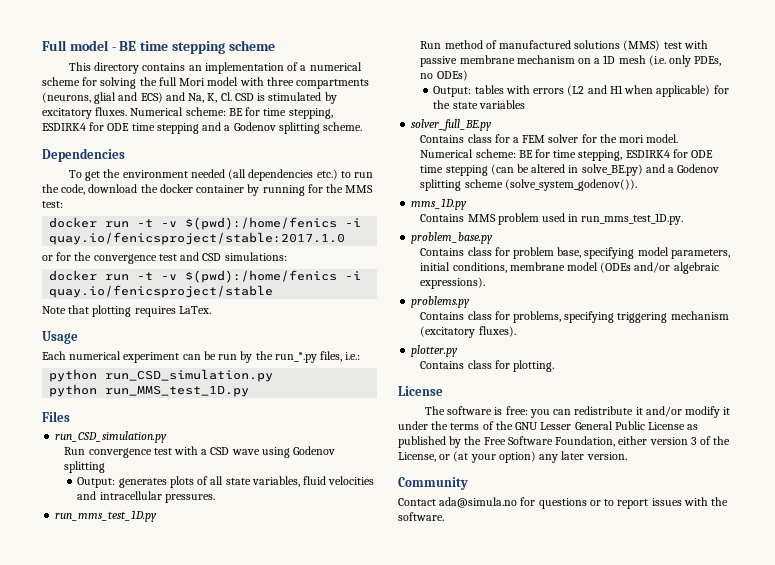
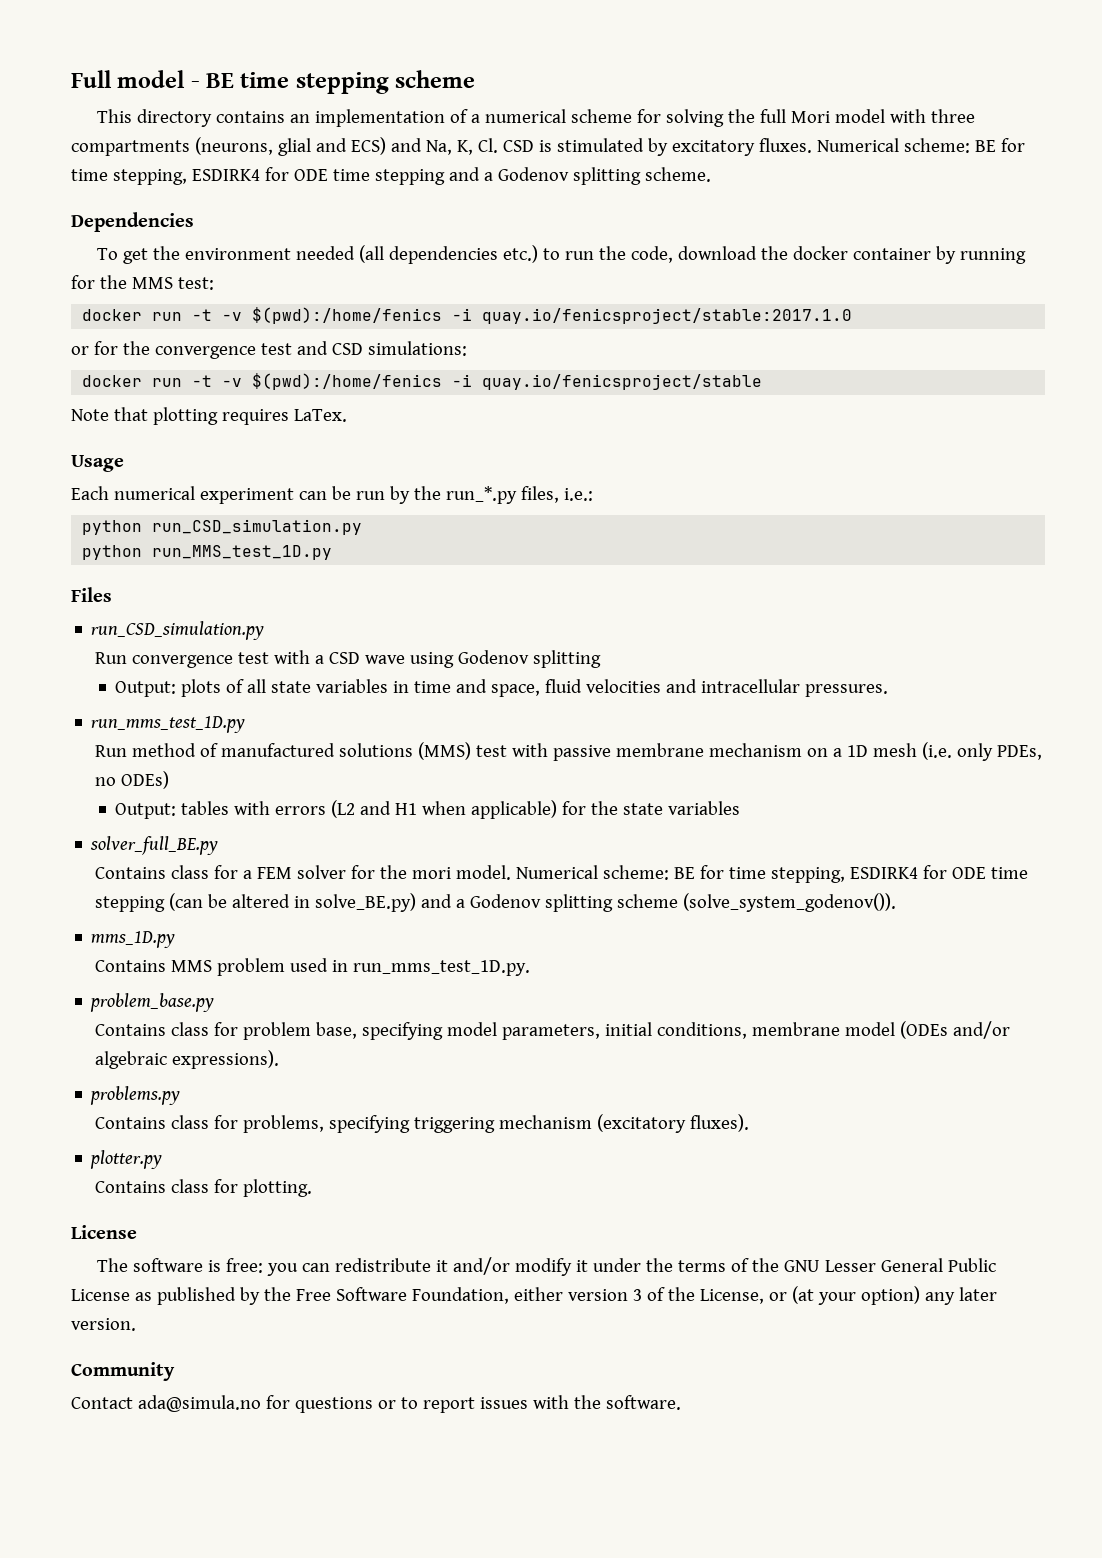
- Output: generates plots of all state variables, fluid velocities and intracellular pressures.
+ Output: plots of all state variables in time and space, fluid velocities and intracellular pressures.

